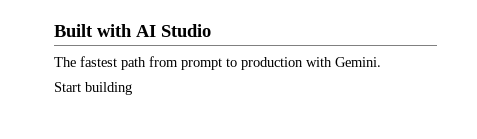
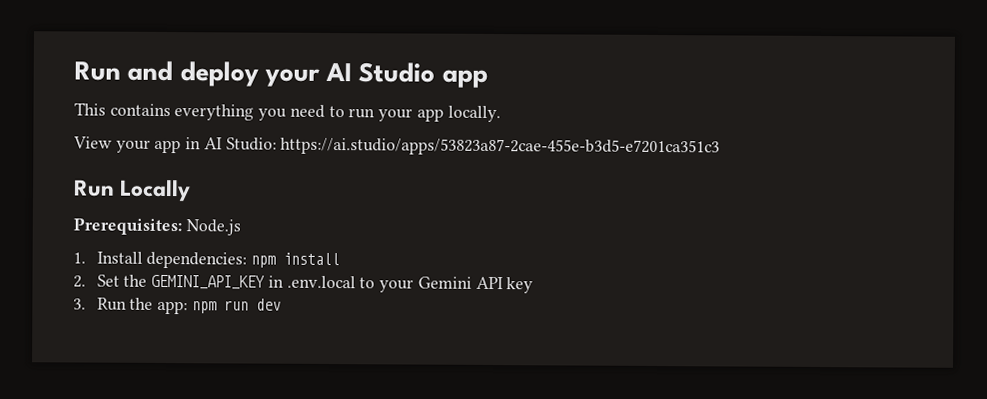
- Built with AI Studio
- The fastest path from prompt to production with Gemini.
- Start building
+ Run and deploy your AI Studio app
+ This contains everything you need to run your app locally.
+ View your app in AI Studio: https://ai.studio/apps/53823a87-2cae-455e-b3d5-e7201ca351c3
+ Run Locally
+ Prerequisites: Node.js
+ 1. Install dependencies: npm install
+ 2. Set the GEMINI_API_KEY in .env.local to your Gemini API key
+ 3. Run the app: npm run dev

